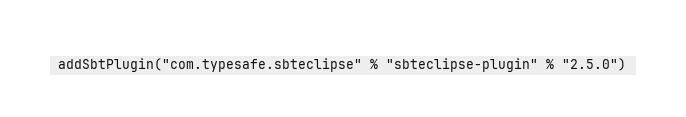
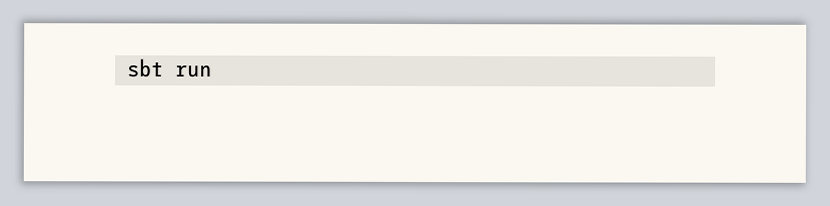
- addSbtPlugin("com.typesafe.sbteclipse" % "sbteclipse-plugin" % "2.5.0")
+ sbt run

